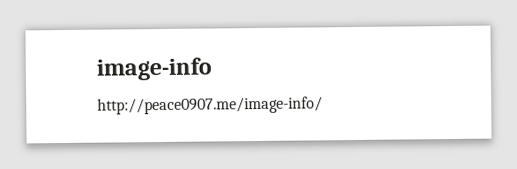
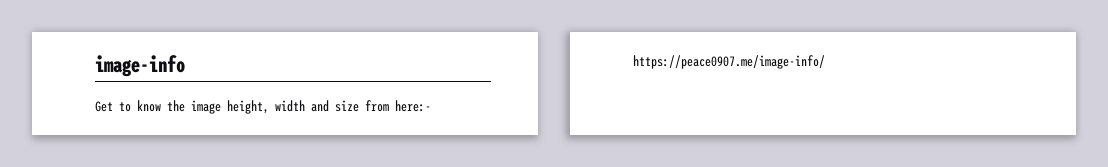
- http://peace0907.me/image-info/
+ Get to know the image height, width and size from here:- https://peace0907.me/image-info/

